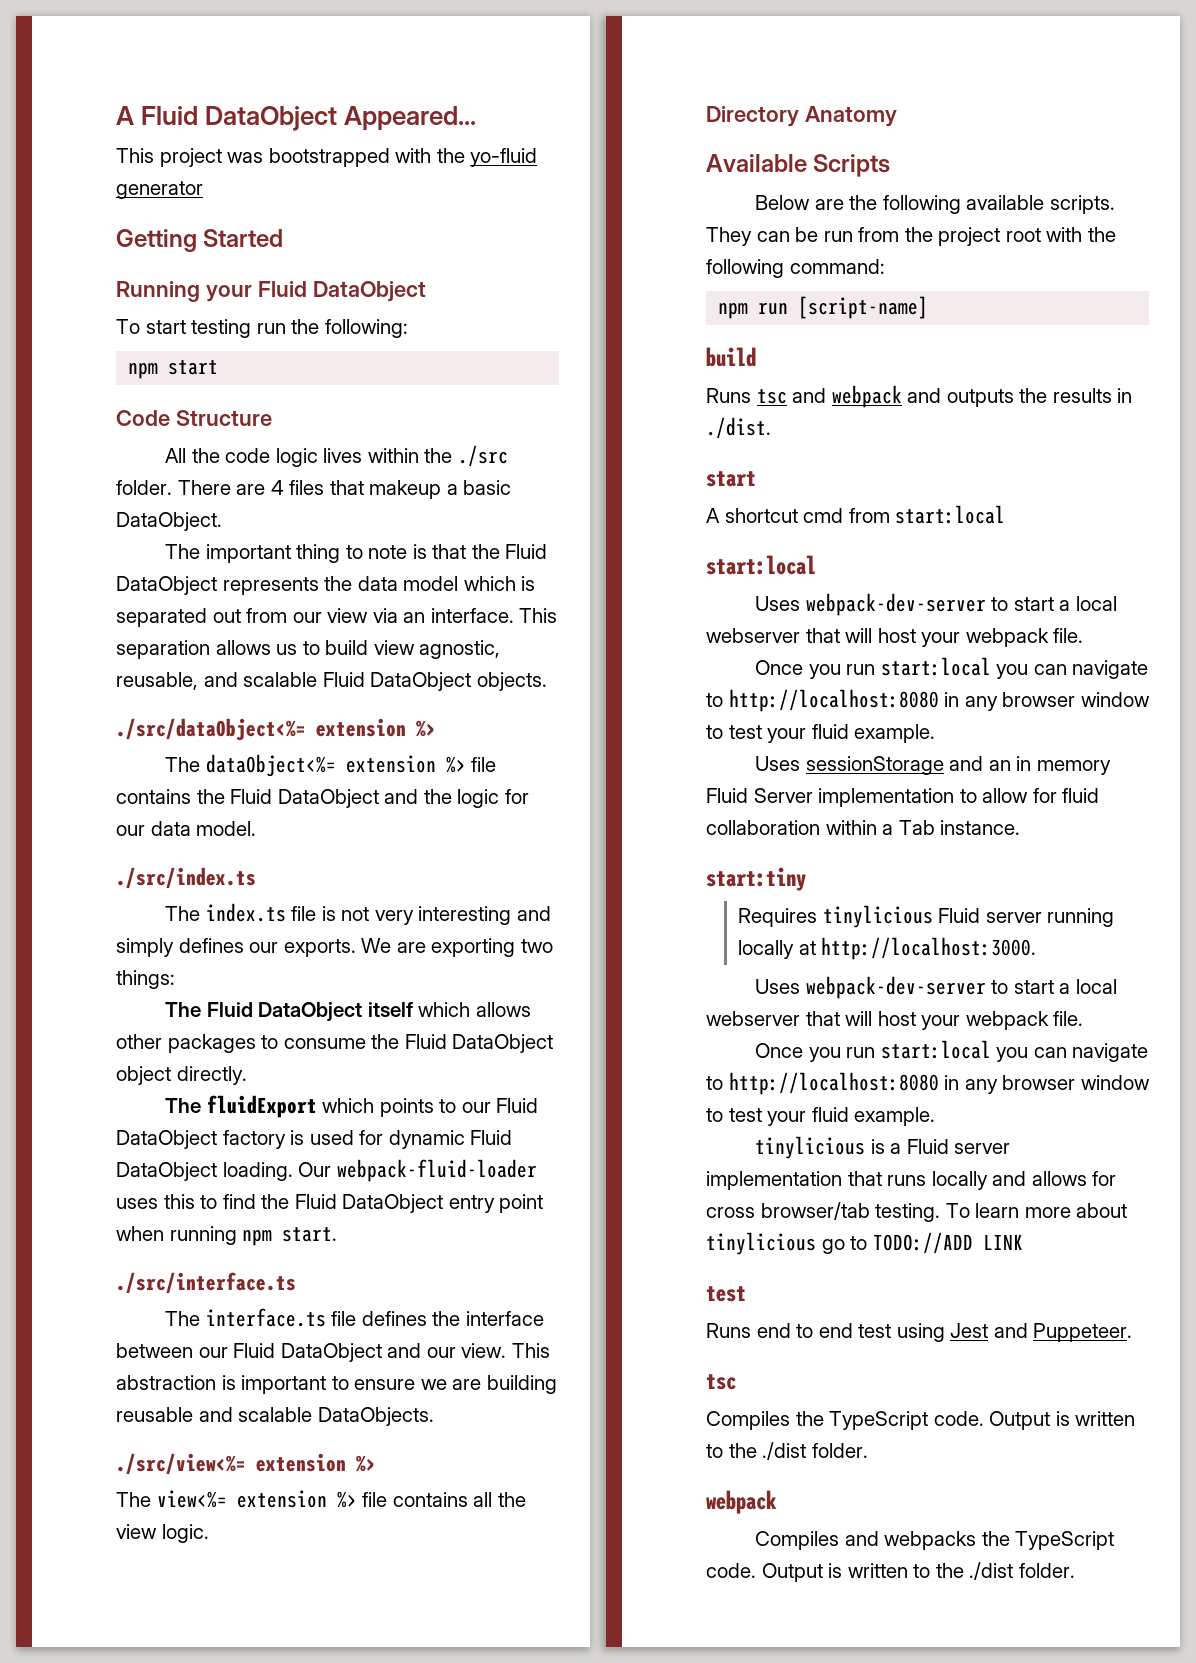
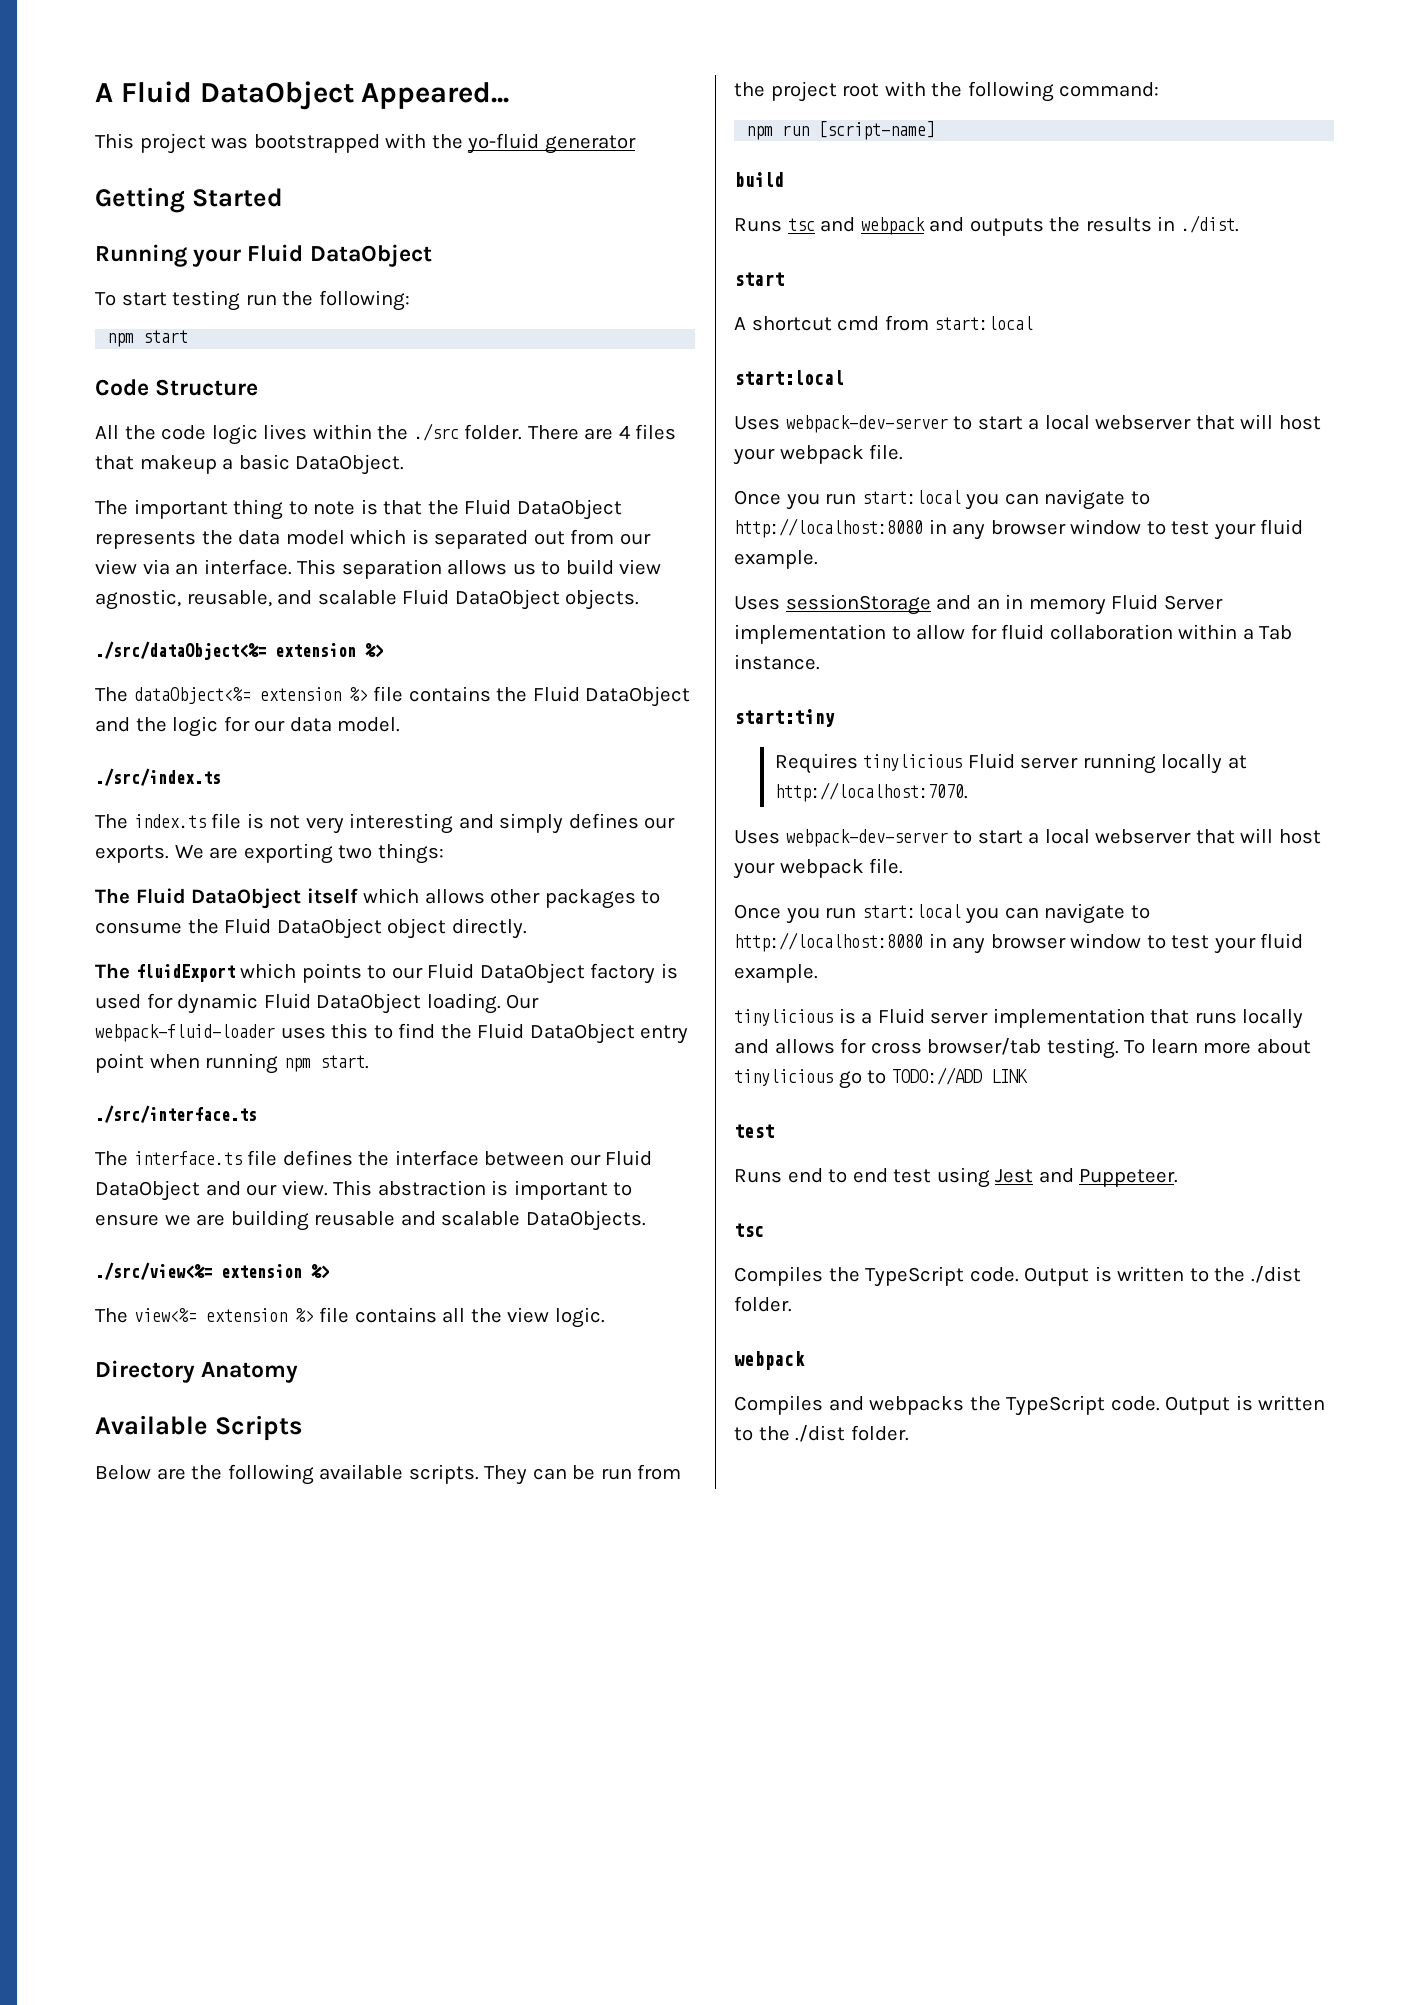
- Requires tinylicious Fluid server running locally at http://localhost:3000.
+ Requires tinylicious Fluid server running locally at http://localhost:7070.

